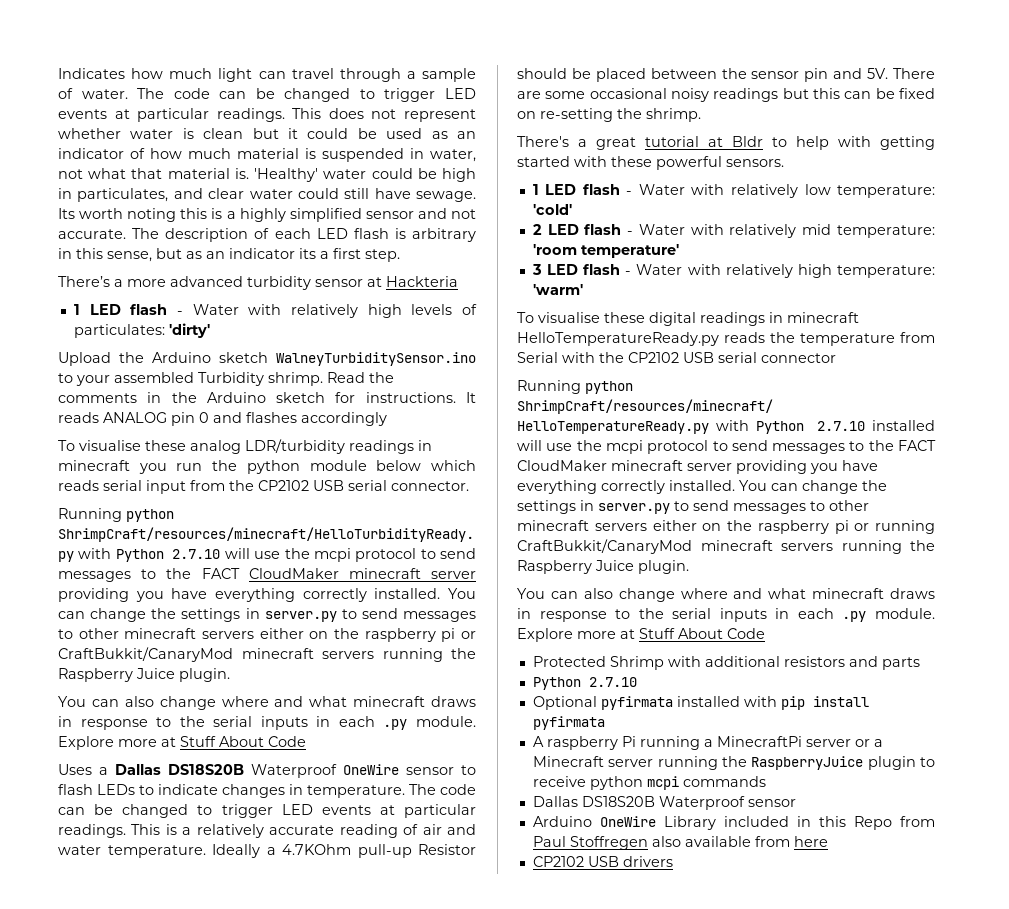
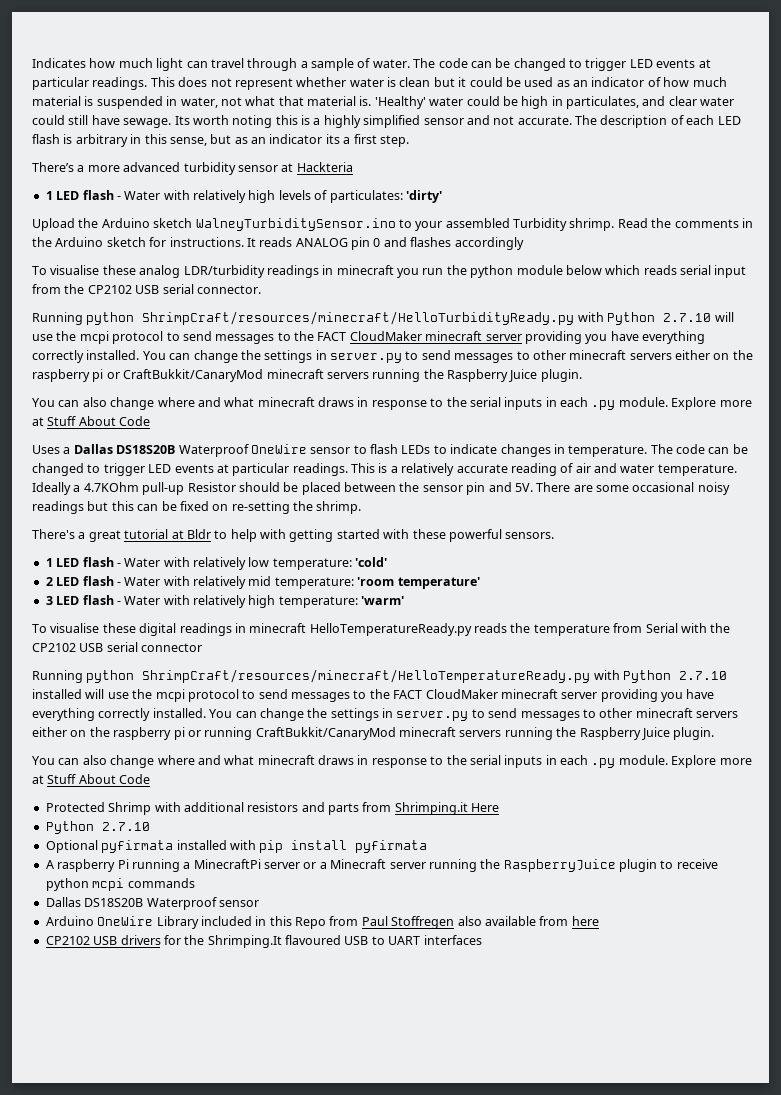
- Protected Shrimp with additional resistors and parts
+ Protected Shrimp with additional resistors and parts from Shrimping.it Here
- CP2102 USB drivers
+ CP2102 USB drivers for the Shrimping.It flavoured USB to UART interfaces

